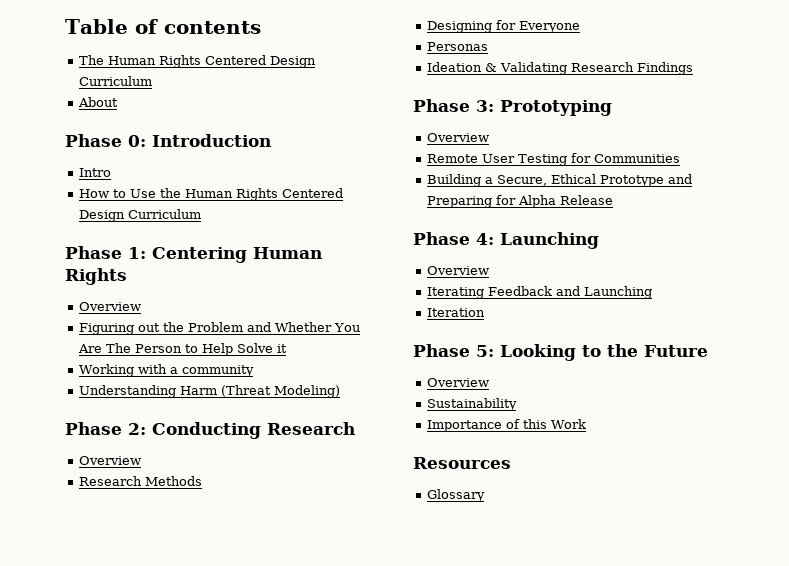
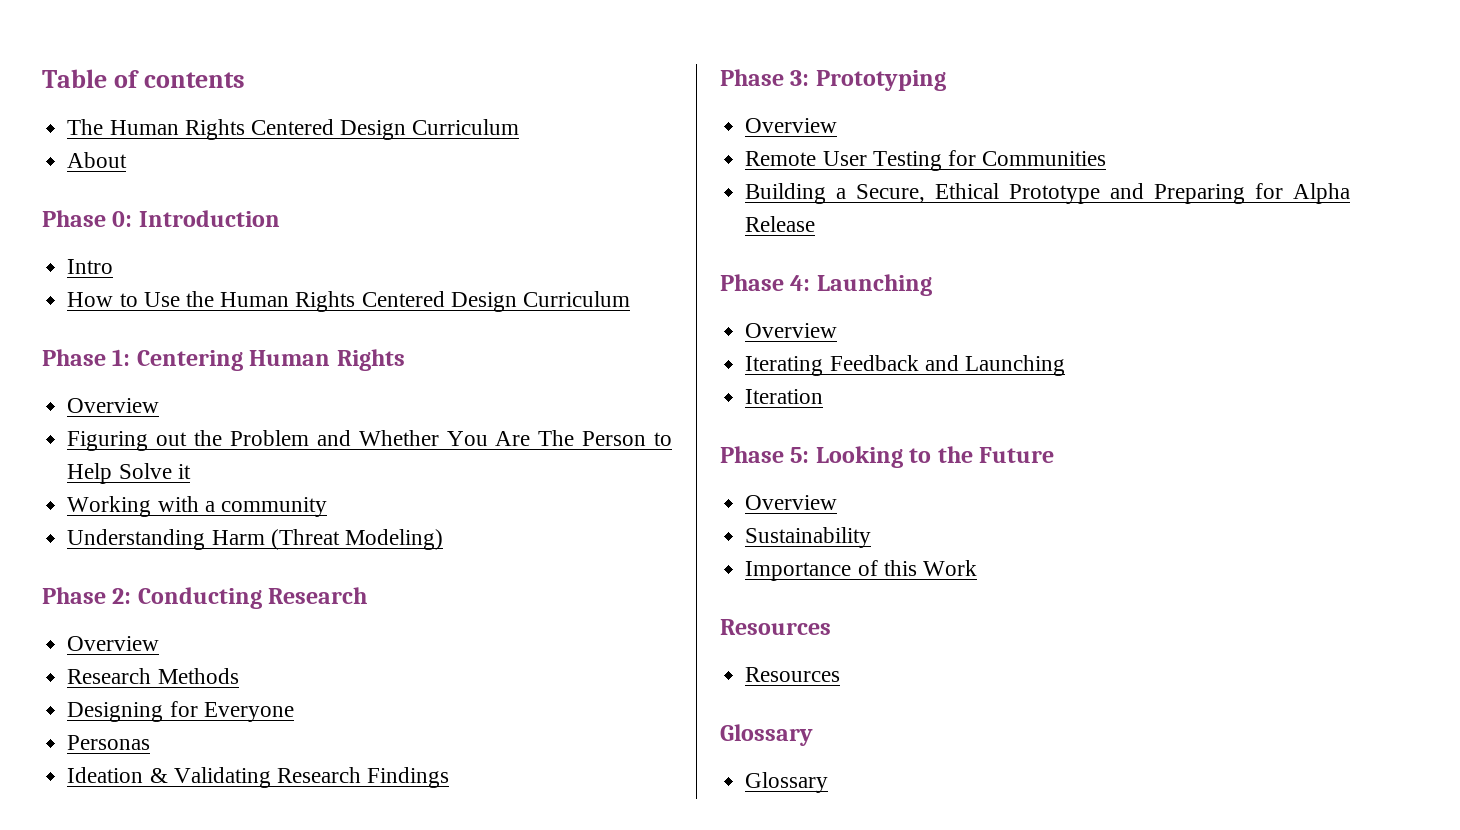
  Importance of this Work
  Resources
+ Resources
+ Glossary

